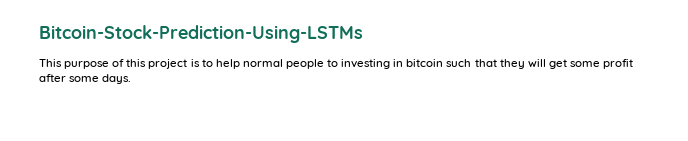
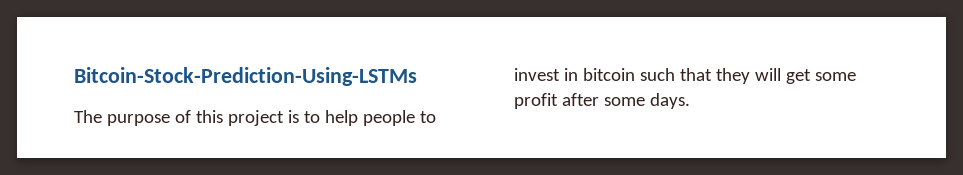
- This purpose of this project is to help normal people to investing in bitcoin such that they will get some profit after some days.
+ The purpose of this project is to help people to invest in bitcoin such that they will get some profit after some days.

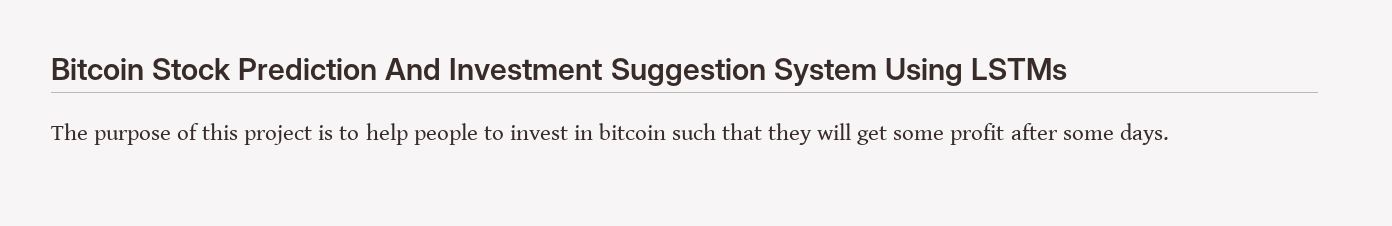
- Bitcoin-Stock-Prediction-Using-LSTMs
+ Bitcoin Stock Prediction And Investment Suggestion System Using LSTMs

